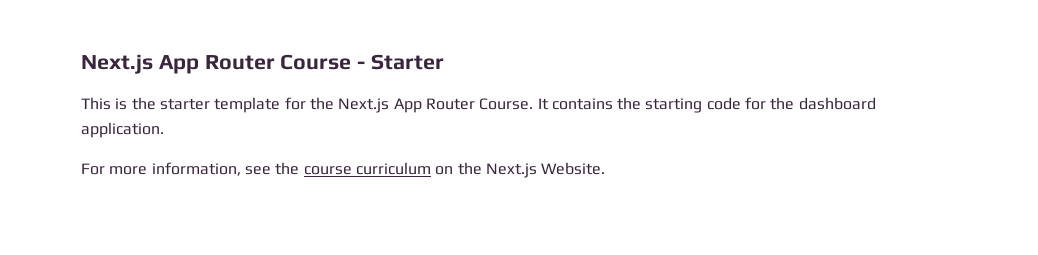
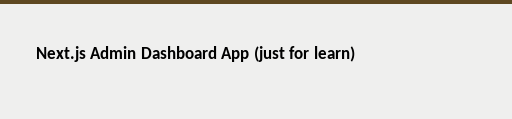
- Next.js App Router Course - Starter
- This is the starter template for the Next.js App Router Course. It contains the starting code for the dashboard application.
- For more information, see the course curriculum on the Next.js Website.
+ Next.js Admin Dashboard App (just for learn)

